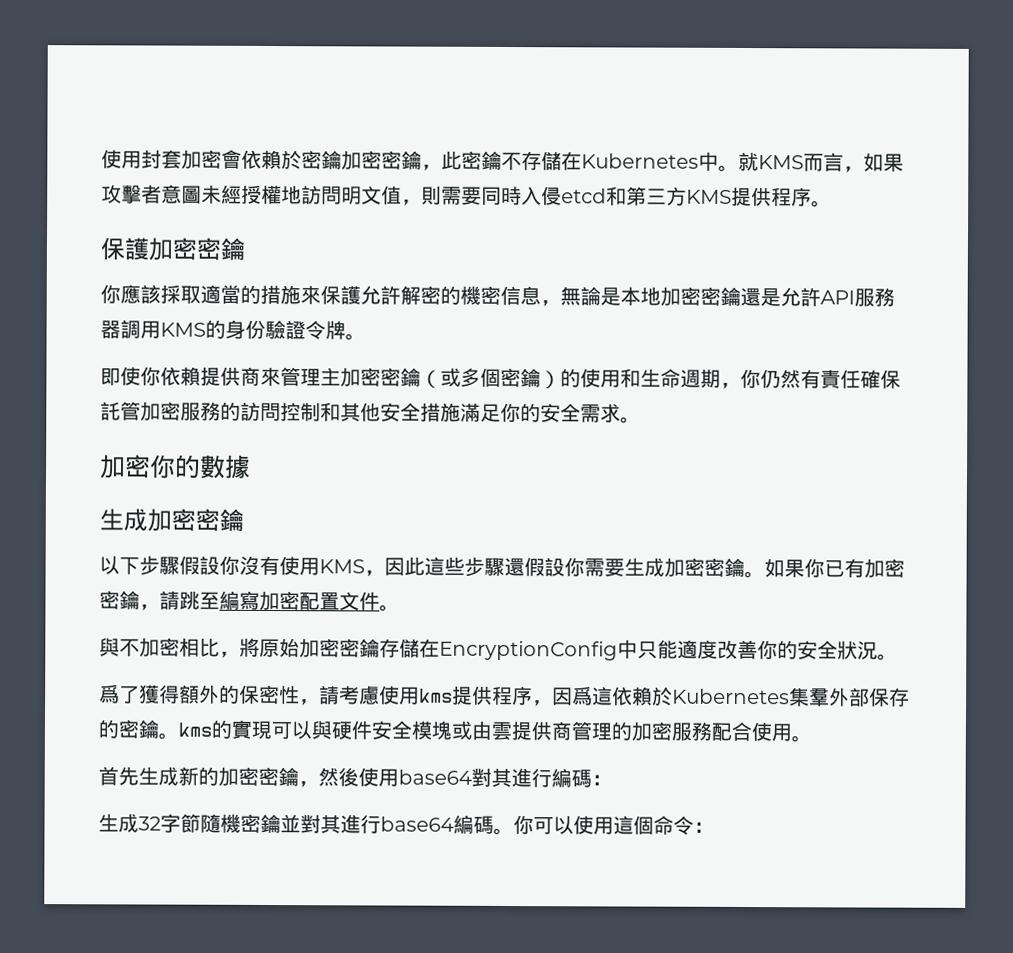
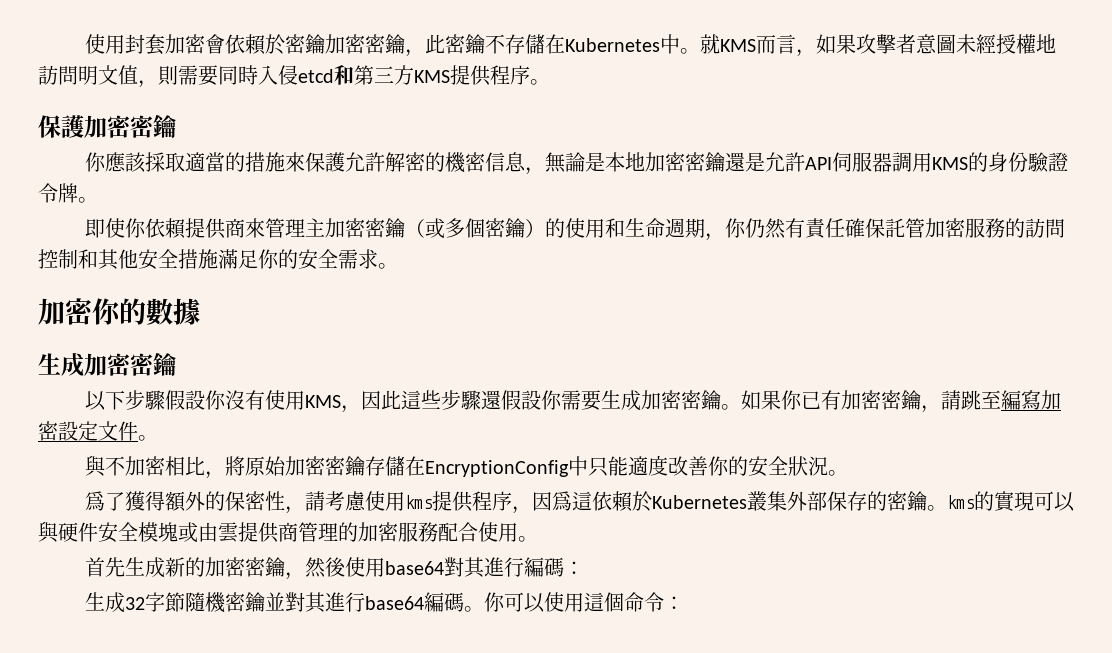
- 你應該採取適當的措施來保護允許解密的機密信息，無論是本地加密密鑰還是允許API服務器調用KMS的身份驗證令牌。
+ 你應該採取適當的措施來保護允許解密的機密信息，無論是本地加密密鑰還是允許API伺服器調用KMS的身份驗證令牌。
- 如果你已有加密密鑰，請跳至編寫加密配置文件。
+ 如果你已有加密密鑰，請跳至編寫加密設定文件。
- 爲了獲得額外的保密性，請考慮使用kms提供程序，因爲這依賴於Kubernetes集羣外部保存的密鑰。kms的實現可以與硬件安全模塊或由雲提供商管理的加密服務配合使用。
+ 爲了獲得額外的保密性，請考慮使用kms提供程序，因爲這依賴於Kubernetes叢集外部保存的密鑰。kms的實現可以與硬件安全模塊或由雲提供商管理的加密服務配合使用。

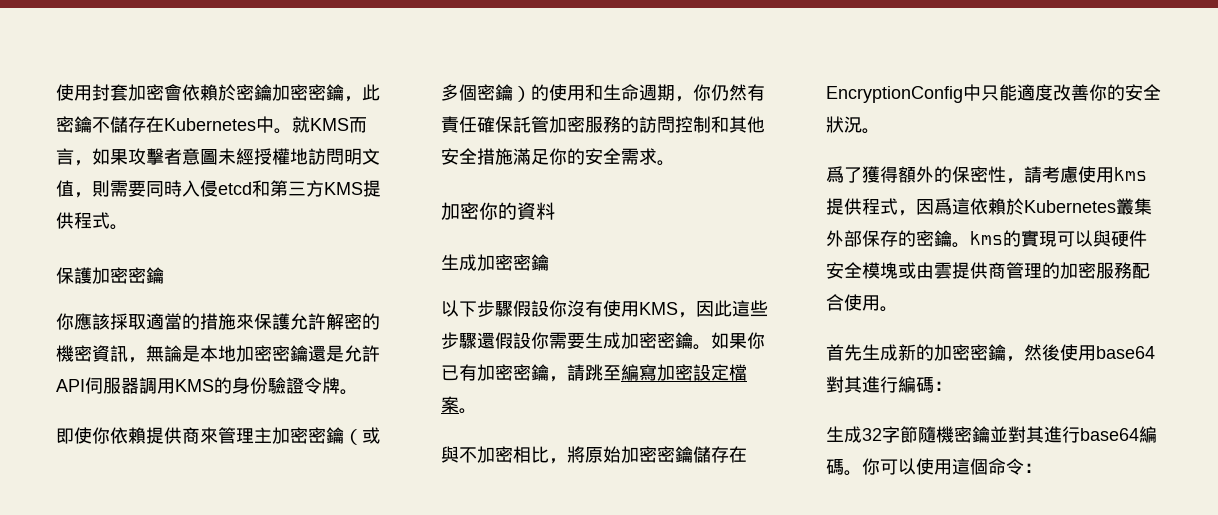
- 使用封套加密會依賴於密鑰加密密鑰，此密鑰不存儲在Kubernetes中。
+ 使用封套加密會依賴於密鑰加密密鑰，此密鑰不儲存在Kubernetes中。
- 就KMS而言，如果攻擊者意圖未經授權地訪問明文值，則需要同時入侵etcd和第三方KMS提供程序。
+ 就KMS而言，如果攻擊者意圖未經授權地訪問明文值，則需要同時入侵etcd和第三方KMS提供程式。
- 你應該採取適當的措施來保護允許解密的機密信息，無論是本地加密密鑰還是允許API伺服器調用KMS的身份驗證令牌。
+ 你應該採取適當的措施來保護允許解密的機密資訊，無論是本地加密密鑰還是允許API伺服器調用KMS的身份驗證令牌。
- 加密你的數據
+ 加密你的資料
- 如果你已有加密密鑰，請跳至編寫加密設定文件。
+ 如果你已有加密密鑰，請跳至編寫加密設定檔案。
- 與不加密相比，將原始加密密鑰存儲在EncryptionConfig中只能適度改善你的安全狀況。
+ 與不加密相比，將原始加密密鑰儲存在EncryptionConfig中只能適度改善你的安全狀況。
- 爲了獲得額外的保密性，請考慮使用kms提供程序，因爲這依賴於Kubernetes叢集外部保存的密鑰。kms的實現可以與硬件安全模塊或由雲提供商管理的加密服務配合使用。
+ 爲了獲得額外的保密性，請考慮使用kms提供程式，因爲這依賴於Kubernetes叢集外部保存的密鑰。kms的實現可以與硬件安全模塊或由雲提供商管理的加密服務配合使用。

